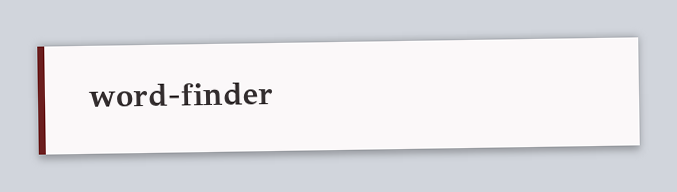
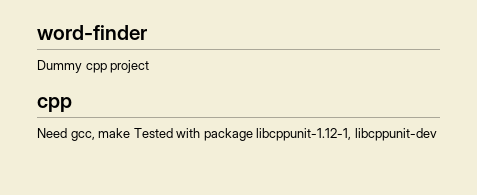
+ Dummy cpp project
+ cpp
+ Need gcc, make Tested with package libcppunit-1.12-1, libcppunit-dev

